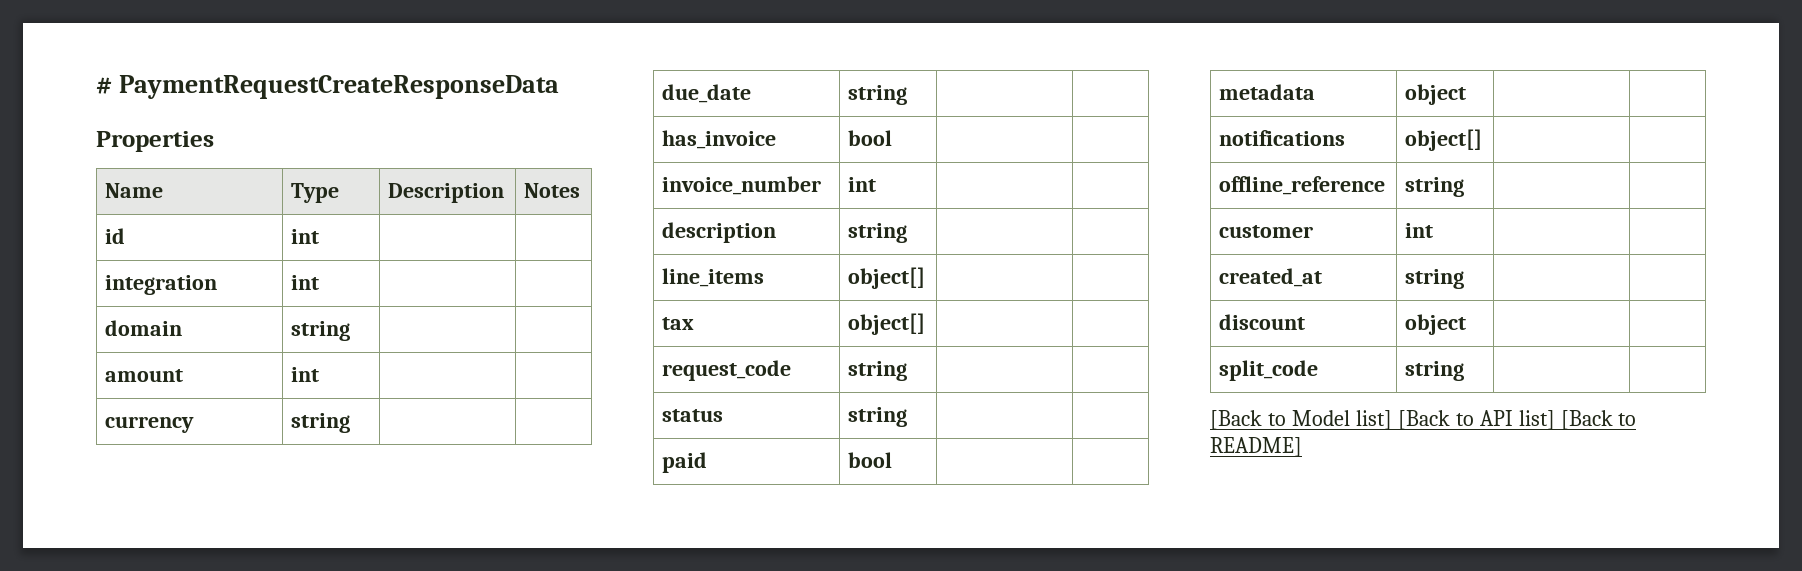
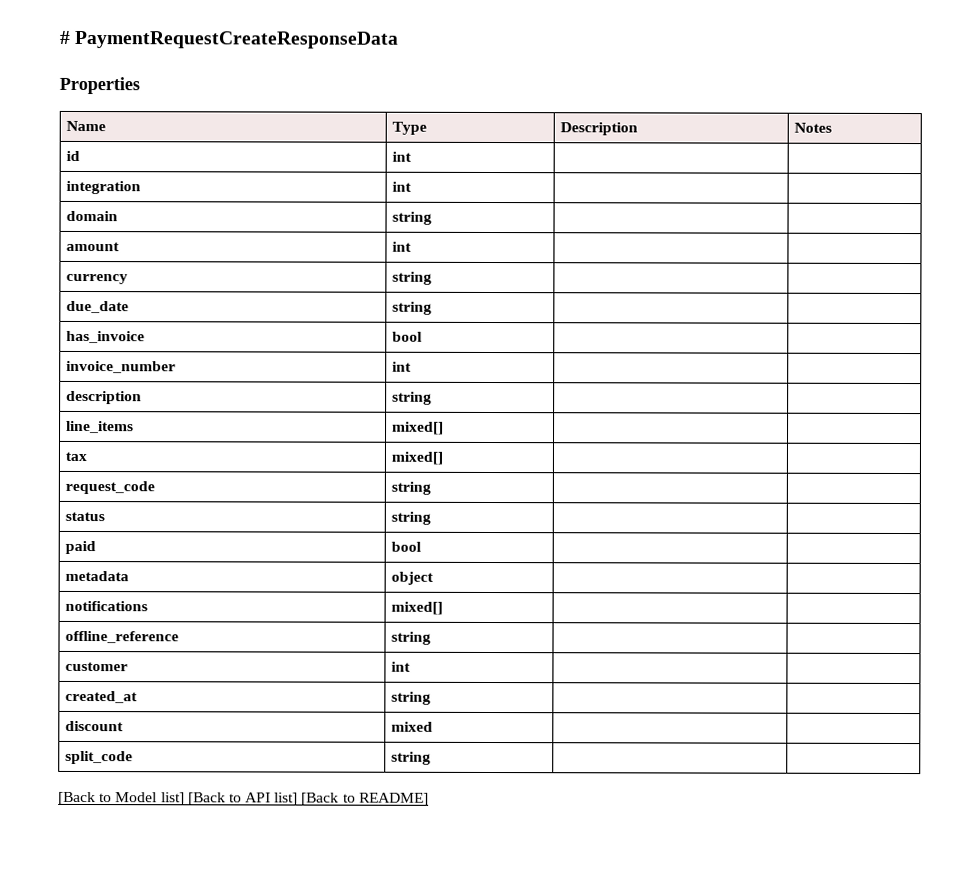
- line_items | object[] | |
+ line_items | mixed[] | |
- tax | object[] | |
+ tax | mixed[] | |
- notifications | object[] | |
+ notifications | mixed[] | |
- discount | object | |
+ discount | mixed | |

